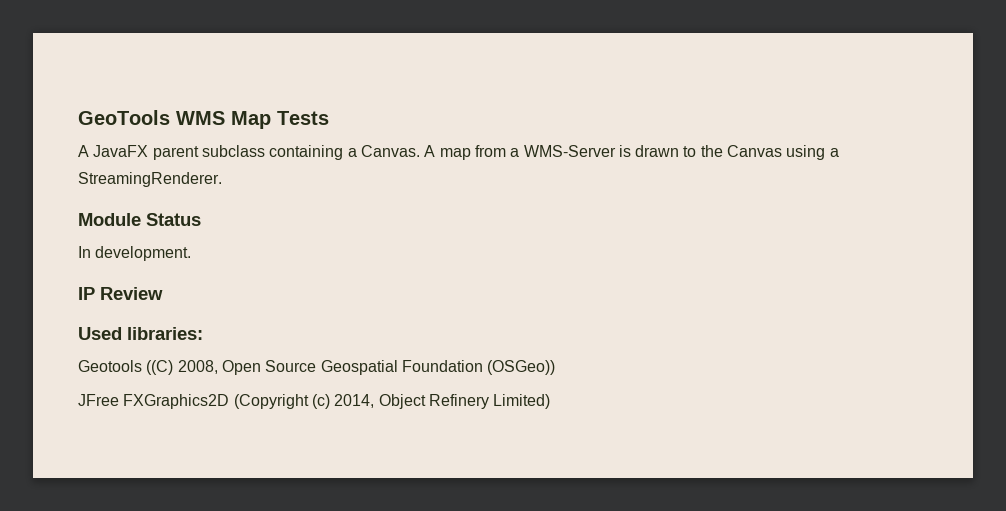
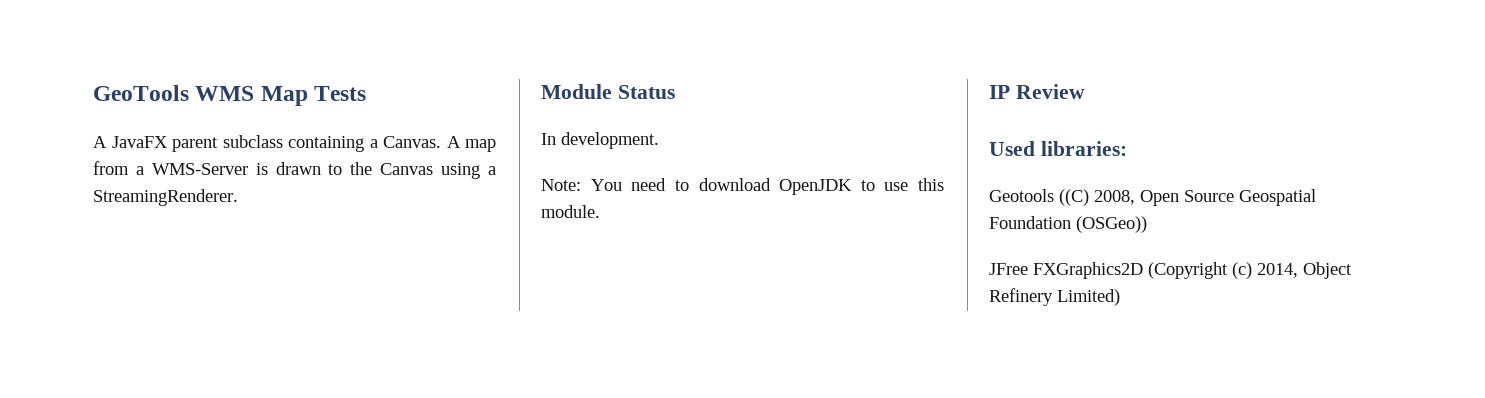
+ Note: You need to download OpenJDK to use this module.

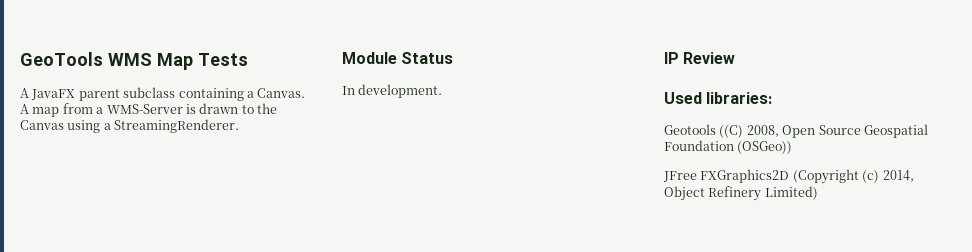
- Note: You need to download OpenJDK to use this module.

